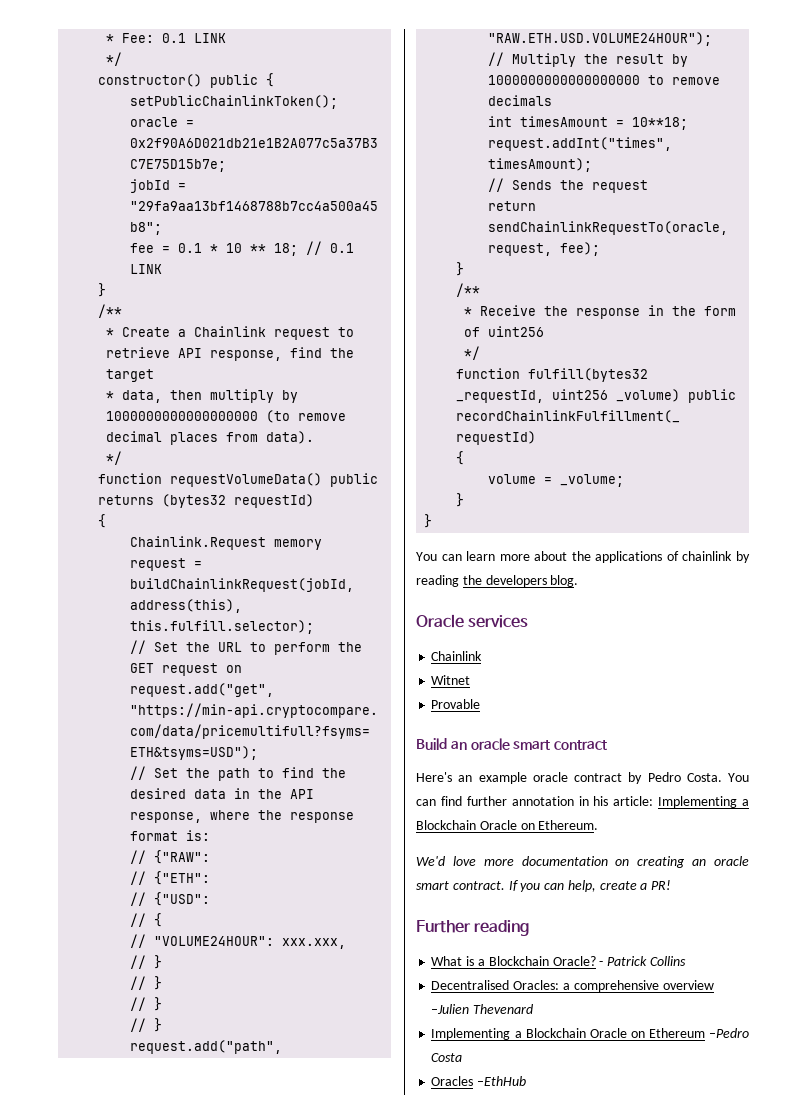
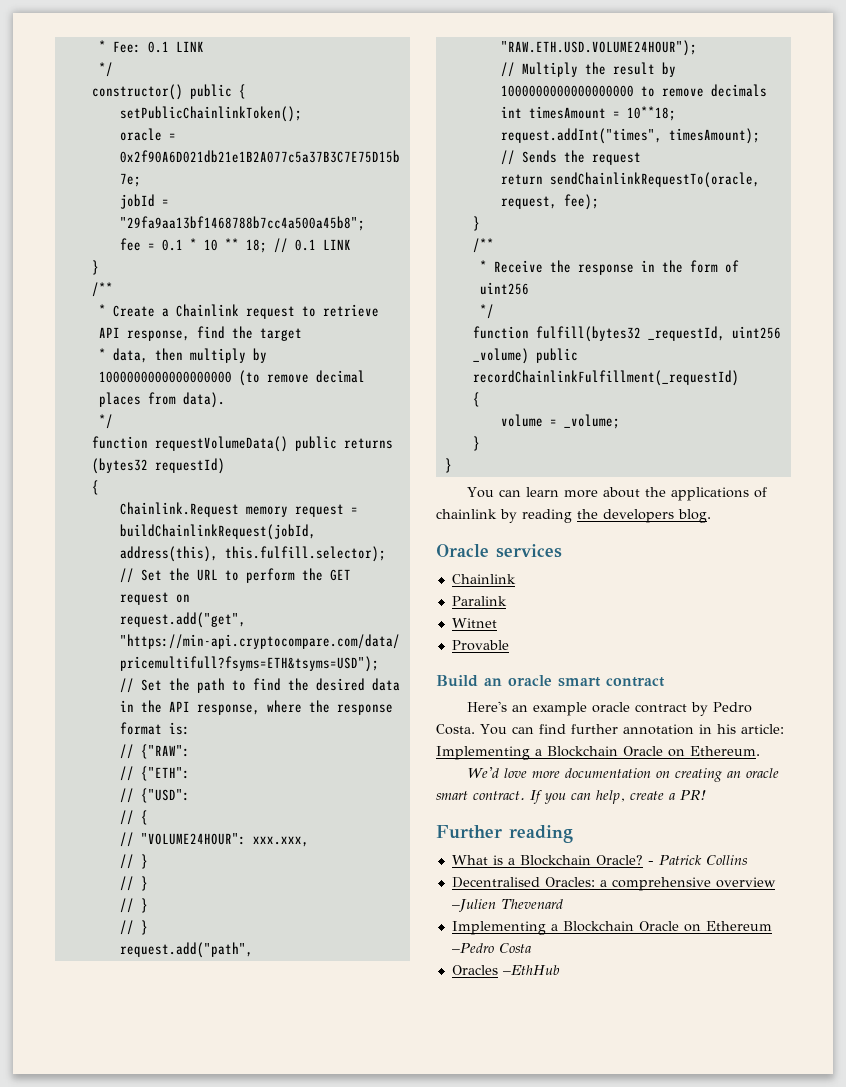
+ Paralink

